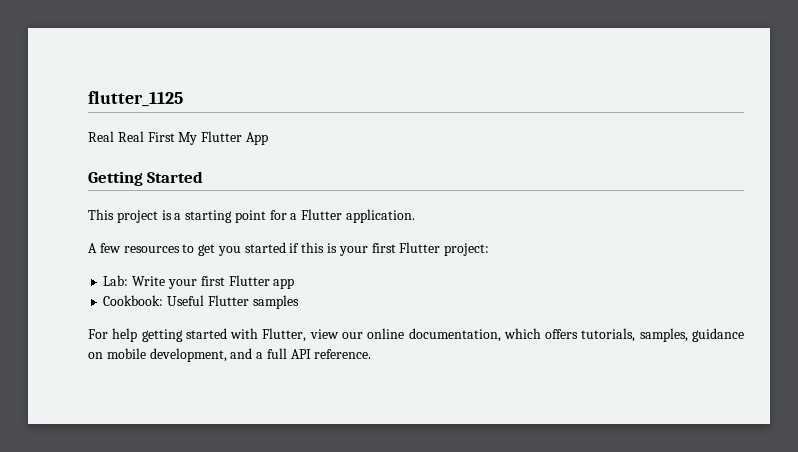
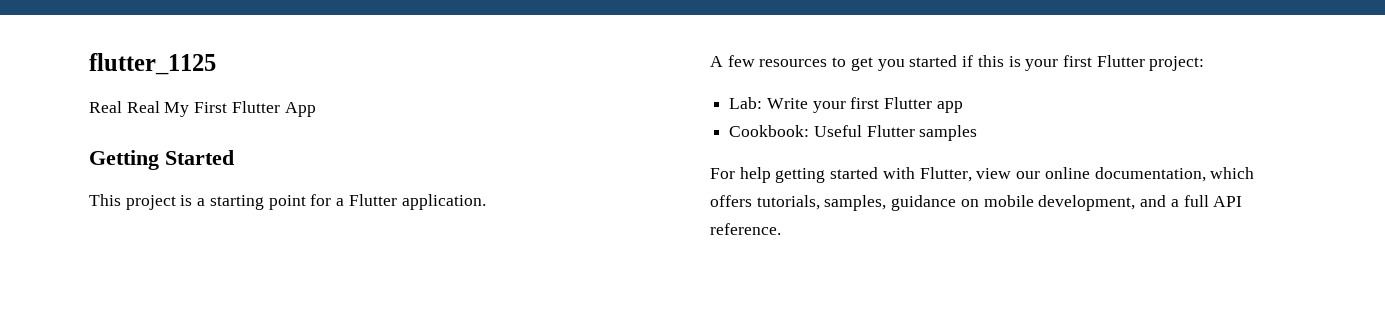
- Real Real First My Flutter App
+ Real Real My First Flutter App

